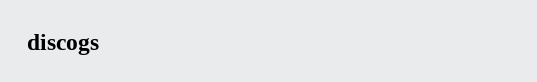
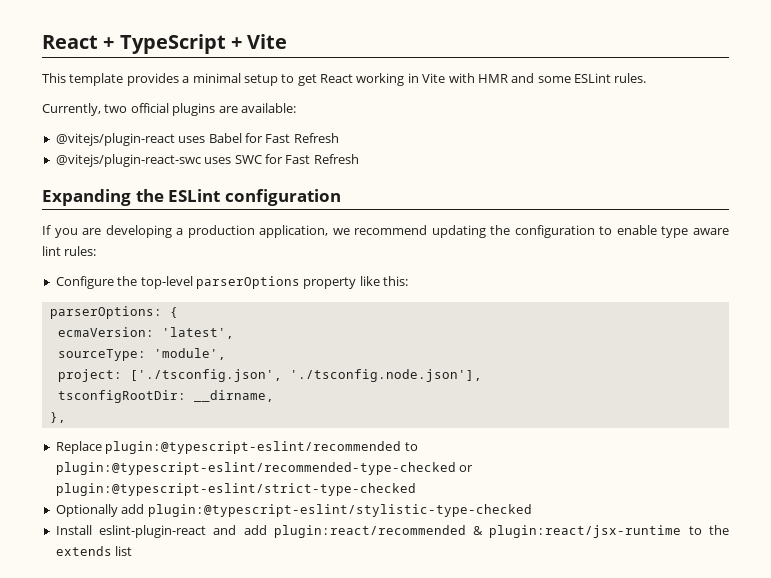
- discogs
+ React + TypeScript + Vite
+ This template provides a minimal setup to get React working in Vite with HMR and some ESLint rules.
+ Currently, two official plugins are available:
+ @vitejs/plugin-react uses Babel for Fast Refresh
+ @vitejs/plugin-react-swc uses SWC for Fast Refresh
+ Expanding the ESLint configuration
+ If you are developing a production application, we recommend updating the configuration to enable type aware lint rules:
+ Configure the top-level parserOptions property like this:
+ parserOptions: {
+ ecmaVersion: 'latest',
+ sourceType: 'module',
+ project: ['./tsconfig.json', './tsconfig.node.json'],
+ tsconfigRootDir: __dirname,
+ },
+ Replace plugin:@typescript-eslint/recommended to plugin:@typescript-eslint/recommended-type-checked or plugin:@typescript-eslint/strict-type-checked
+ Optionally add plugin:@typescript-eslint/stylistic-type-checked
+ Install eslint-plugin-react and add plugin:react/recommended & plugin:react/jsx-runtime to the extends list

